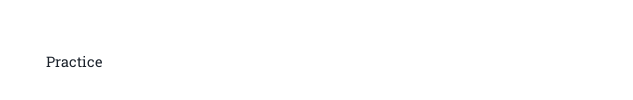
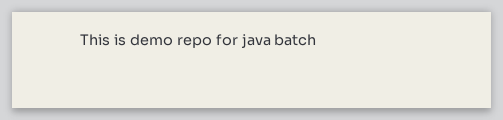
- Practice
+ This is demo repo for java batch

